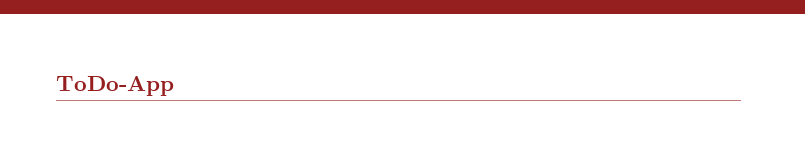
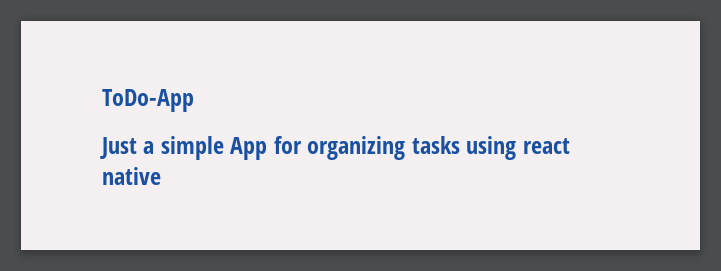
+ Just a simple App for organizing tasks using react native

